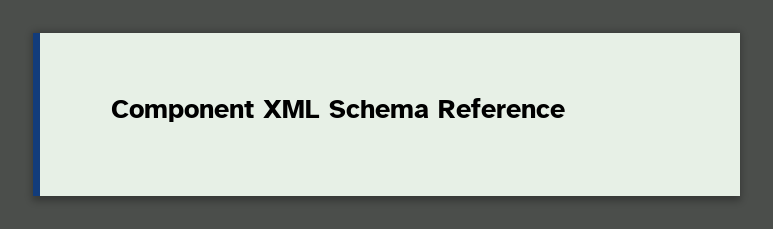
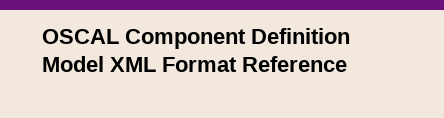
- Component XML Schema Reference
+ OSCAL Component Definition Model XML Format Reference

